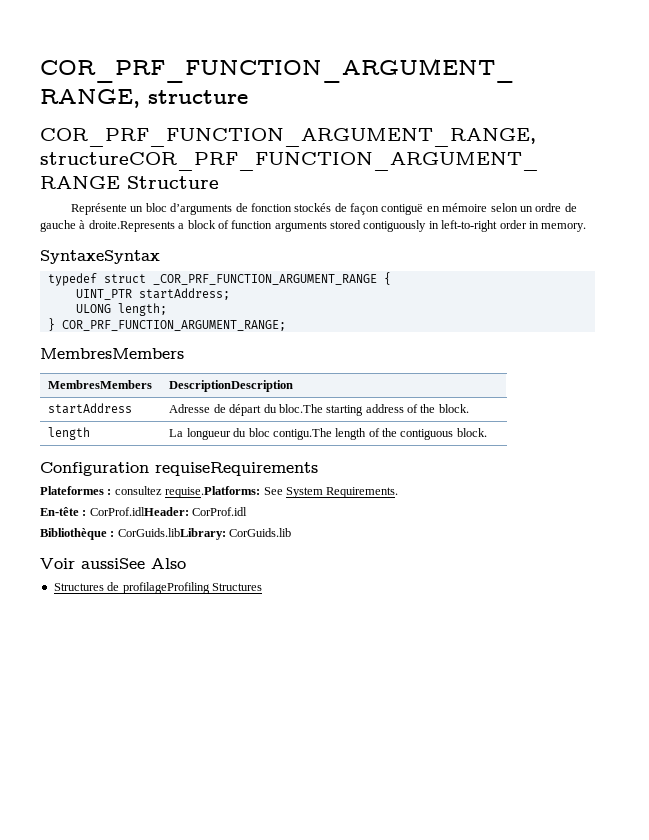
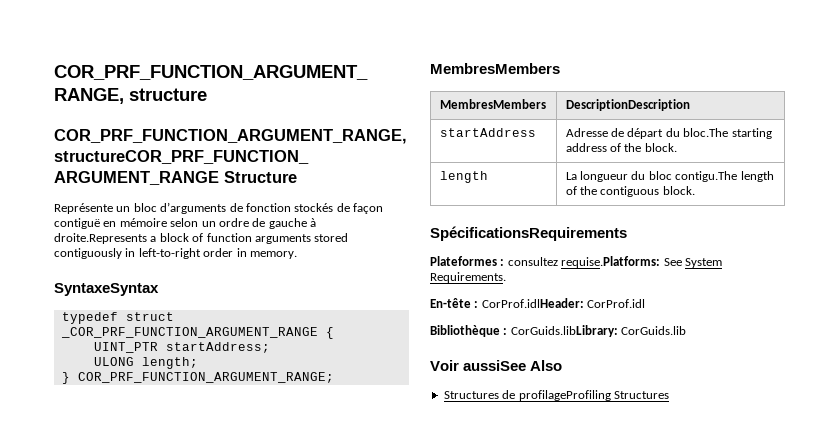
- Configuration requiseRequirements
+ SpécificationsRequirements

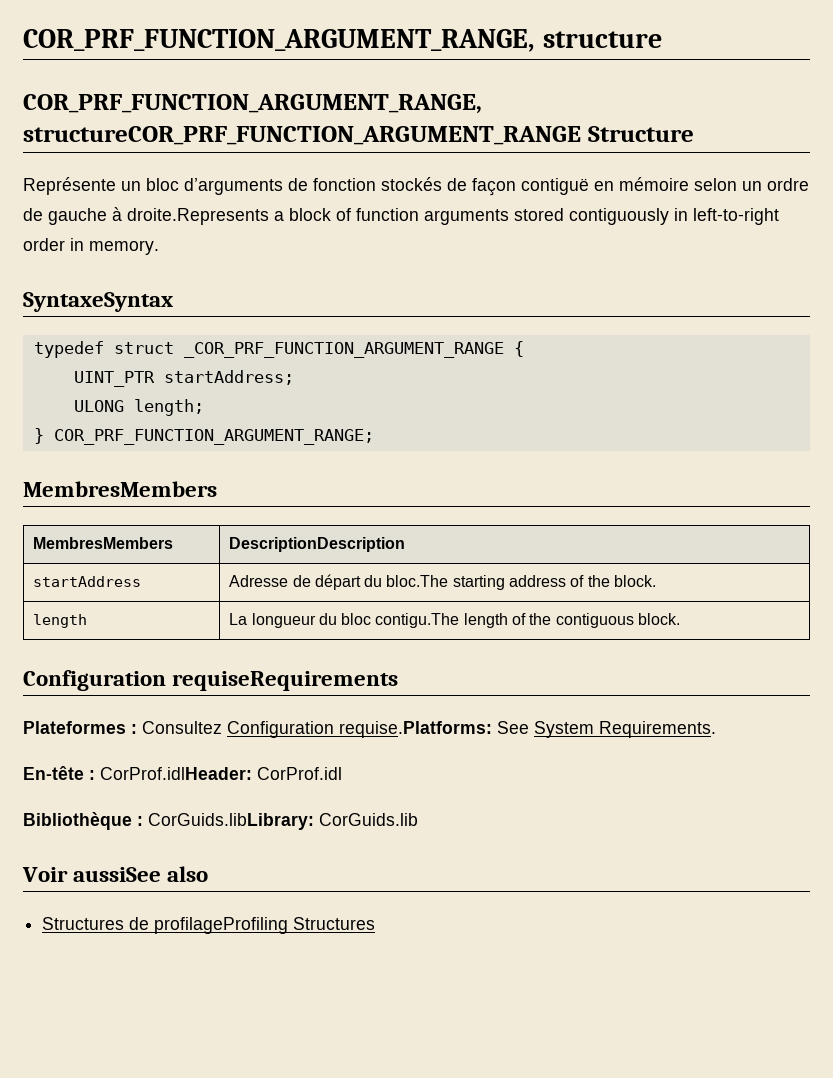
- SpécificationsRequirements
+ Configuration requiseRequirements
- Plateformes : consultez requise.Platforms: See System Requirements.
+ Plateformes : Consultez Configuration requise.Platforms: See System Requirements.
- Voir aussiSee Also
+ Voir aussiSee also

